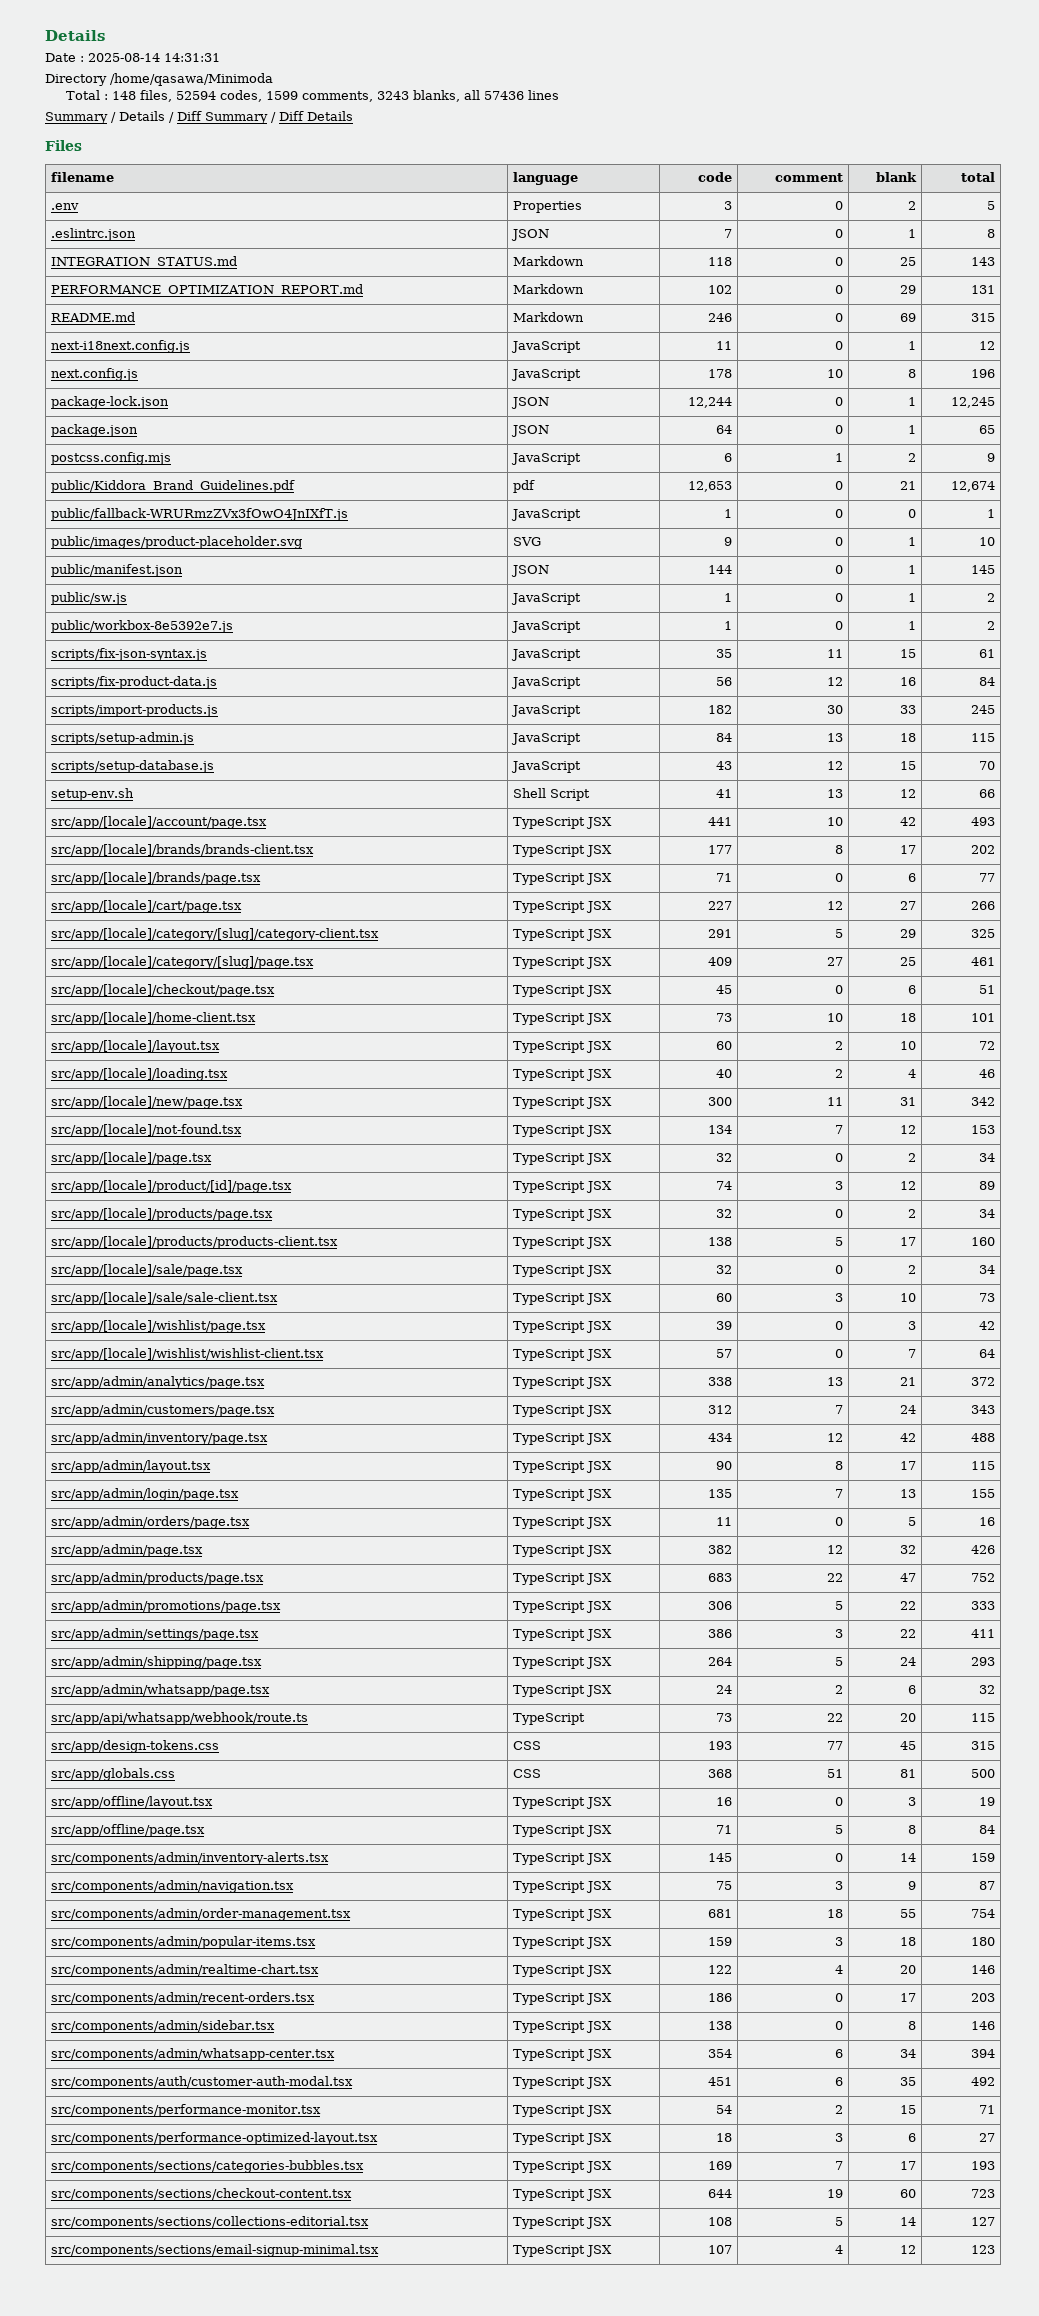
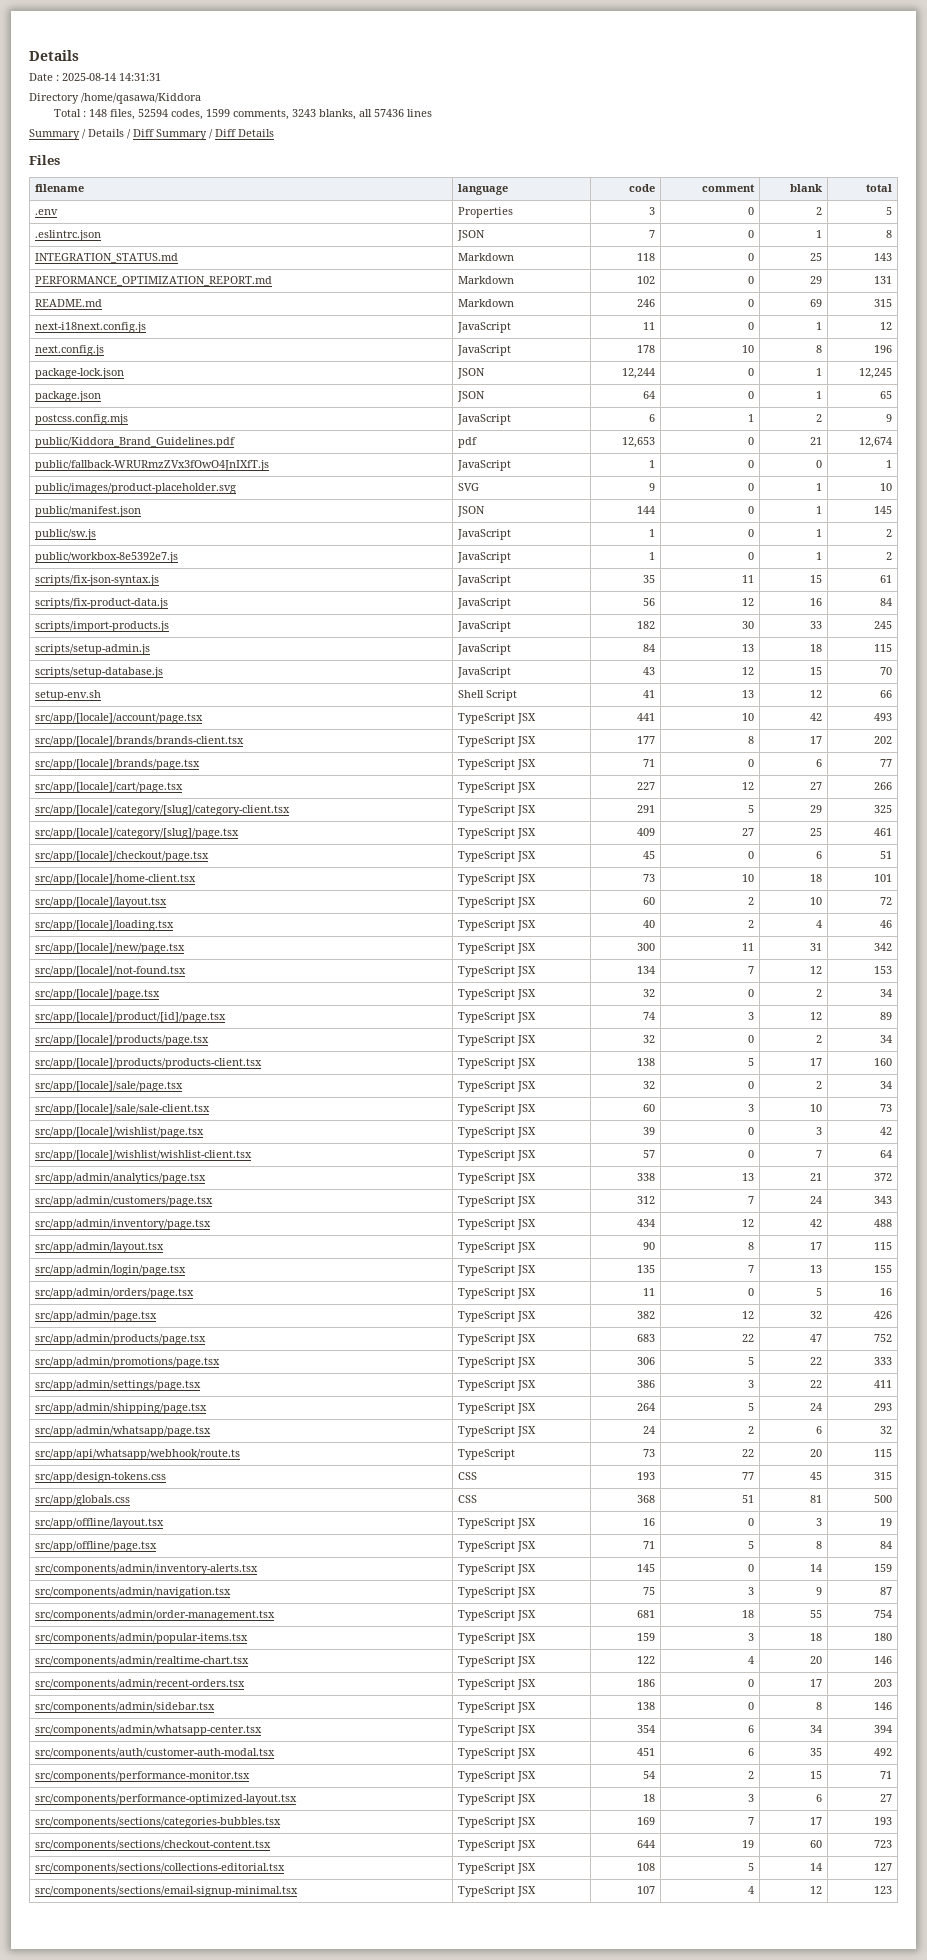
- Directory /home/qasawa/Minimoda
+ Directory /home/qasawa/Kiddora

